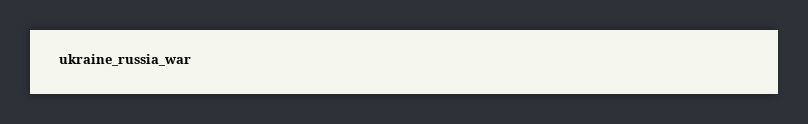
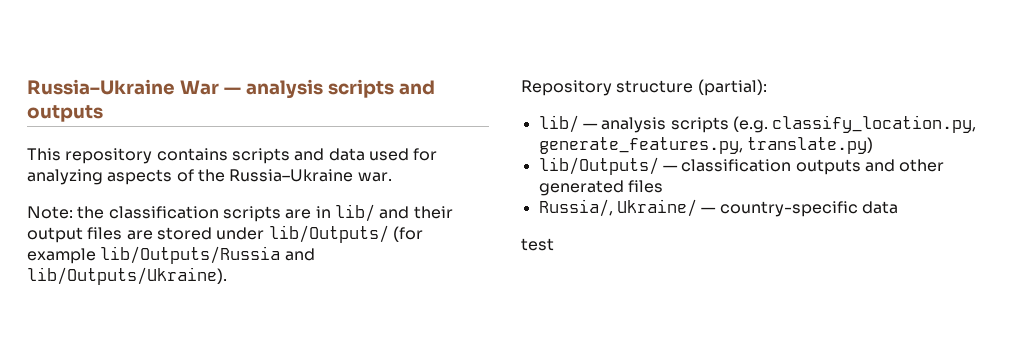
- ukraine_russia_war
+ Russia–Ukraine War — analysis scripts and outputs
+ This repository contains scripts and data used for analyzing aspects of the Russia–Ukraine war.
+ Note: the classification scripts are in lib/ and their output files are stored under lib/Outputs/ (for example lib/Outputs/Russia and lib/Outputs/Ukraine).
+ Repository structure (partial):
+ lib/ — analysis scripts (e.g. classify_location.py, generate_features.py, translate.py)
+ lib/Outputs/ — classification outputs and other generated files
+ Russia/, Ukraine/ — country-specific data
+ test

